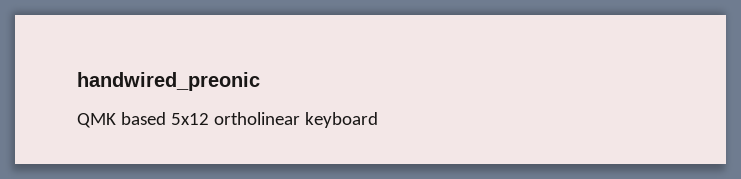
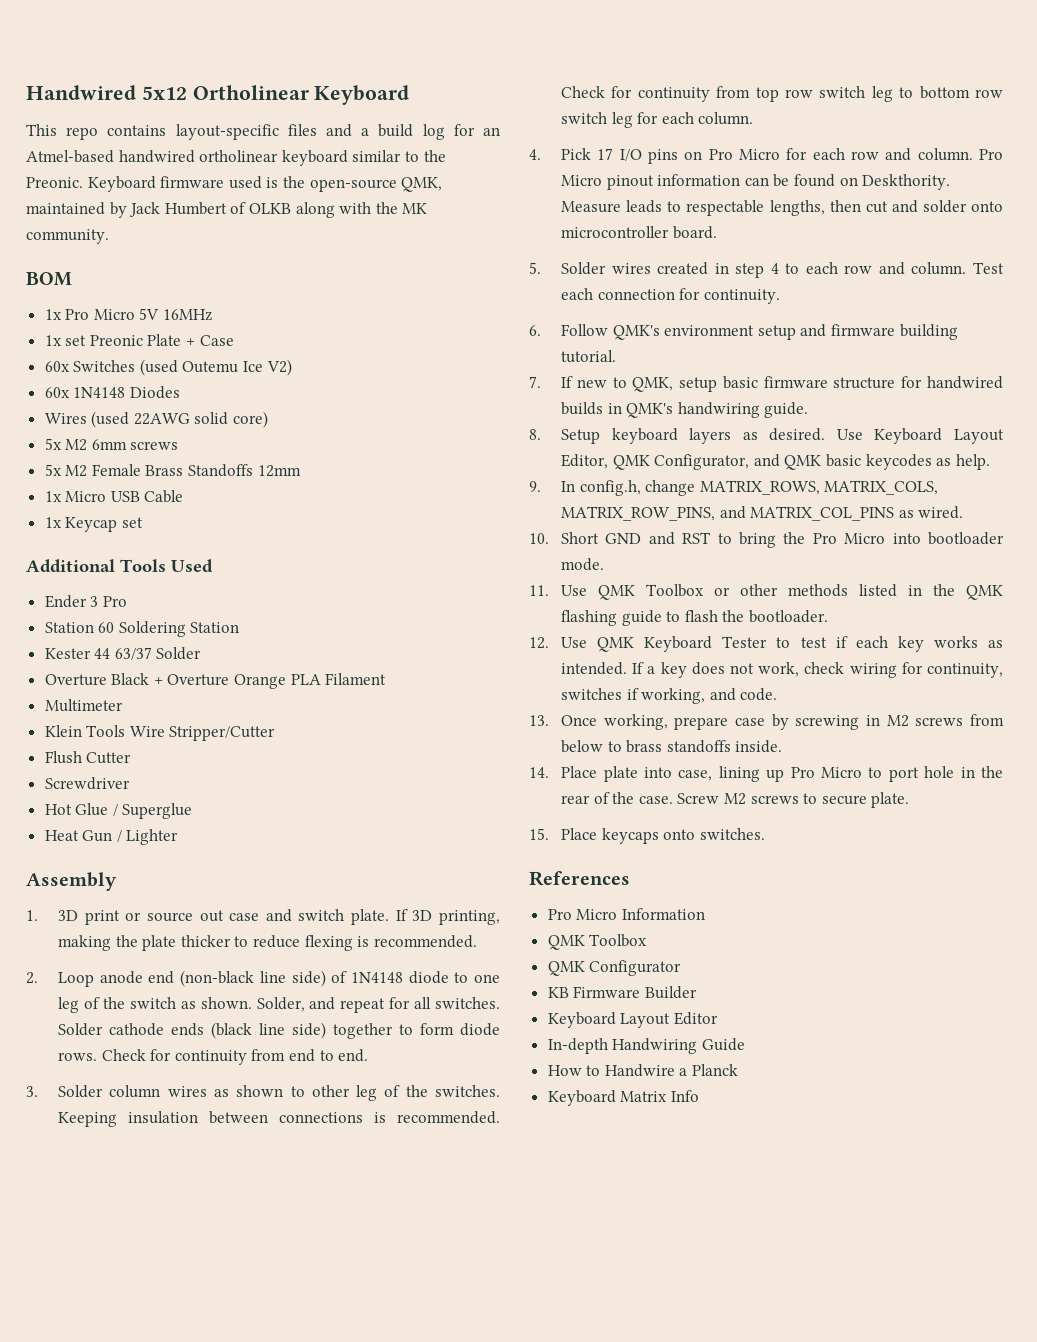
- handwired_preonic
- QMK based 5x12 ortholinear keyboard
+ Handwired 5x12 Ortholinear Keyboard
+ This repo contains layout-specific files and a build log for an Atmel-based handwired ortholinear keyboard similar to the Preonic. Keyboard firmware used is the open-source QMK, maintained by Jack Humbert of OLKB along with the MK community.
+ BOM
+ 1x Pro Micro 5V 16MHz
+ 1x set Preonic Plate + Case
+ 60x Switches (used Outemu Ice V2)
+ 60x 1N4148 Diodes
+ Wires (used 22AWG solid core)
+ 5x M2 6mm screws
+ 5x M2 Female Brass Standoffs 12mm
+ 1x Micro USB Cable
+ 1x Keycap set
+ Additional Tools Used
+ Ender 3 Pro
+ Station 60 Soldering Station
+ Kester 44 63/37 Solder
+ Overture Black + Overture Orange PLA Filament
+ Multimeter
+ Klein Tools Wire Stripper/Cutter
+ Flush Cutter
+ Screwdriver
+ Hot Glue / Superglue
+ Heat Gun / Lighter
+ Assembly
+ 1. 3D print or source out case and switch plate. If 3D printing, making the plate thicker to reduce flexing is recommended.
+ 2. Loop anode end (non-black line side) of 1N4148 diode to one leg of the switch as shown. Solder, and repeat for all switches. Solder cathode ends (black line side) together to form diode rows. Check for continuity from end to end.
+ 3. Solder column wires as shown to other leg of the switches. Keeping insulation between connections is recommended. Check for continuity from top row switch leg to bottom row switch leg for each column.
+ 4. Pick 17 I/O pins on Pro Micro for each row and column. Pro Micro pinout information can be found on Deskthority. Measure leads to respectable lengths, then cut and solder onto microcontroller board.
+ 5. Solder wires created in step 4 to each row and column. Test each connection for continuity.
+ 6. Follow QMK's environment setup and firmware building tutorial.
+ 7. If new to QMK, setup basic firmware structure for handwired builds in QMK's handwiring guide.
+ 8. Setup keyboard layers as desired. Use Keyboard Layout Editor, QMK Configurator, and QMK basic keycodes as help.
+ 9. In config.h, change MATRIX_ROWS, MATRIX_COLS, MATRIX_ROW_PINS, and MATRIX_COL_PINS as wired.
+ 10. Short GND and RST to bring the Pro Micro into bootloader mode.
+ 11. Use QMK Toolbox or other methods listed in the QMK flashing guide to flash the bootloader.
+ 12. Use QMK Keyboard Tester to test if each key works as intended. If a key does not work, check wiring for continuity, switches if working, and code.
+ 13. Once working, prepare case by screwing in M2 screws from below to brass standoffs inside.
+ 14. Place plate into case, lining up Pro Micro to port hole in the rear of the case. Screw M2 screws to secure plate.
+ 15. Place keycaps onto switches.
+ References
+ Pro Micro Information
+ QMK Toolbox
+ QMK Configurator
+ KB Firmware Builder
+ Keyboard Layout Editor
+ In-depth Handwiring Guide
+ How to Handwire a Planck
+ Keyboard Matrix Info

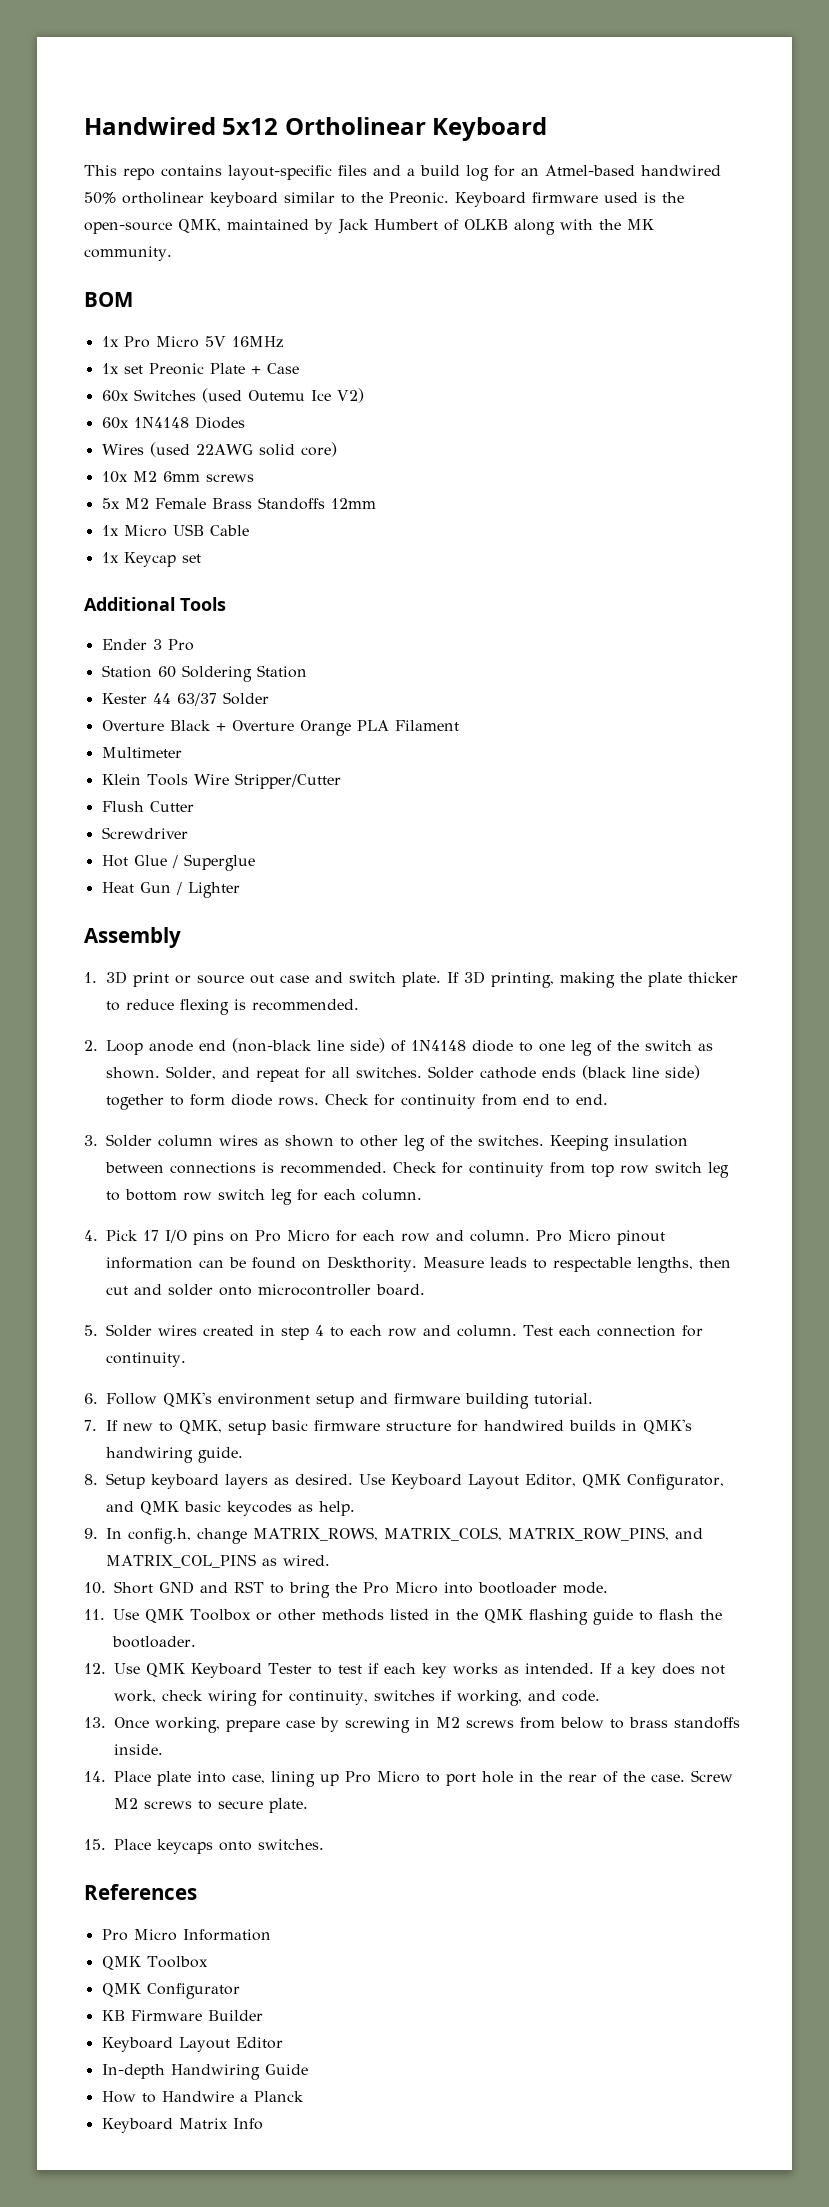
- This repo contains layout-specific files and a build log for an Atmel-based handwired ortholinear keyboard similar to the Preonic.
+ This repo contains layout-specific files and a build log for an Atmel-based handwired 50% ortholinear keyboard similar to the Preonic.
- 5x M2 6mm screws
+ 10x M2 6mm screws
- Additional Tools Used
+ Additional Tools

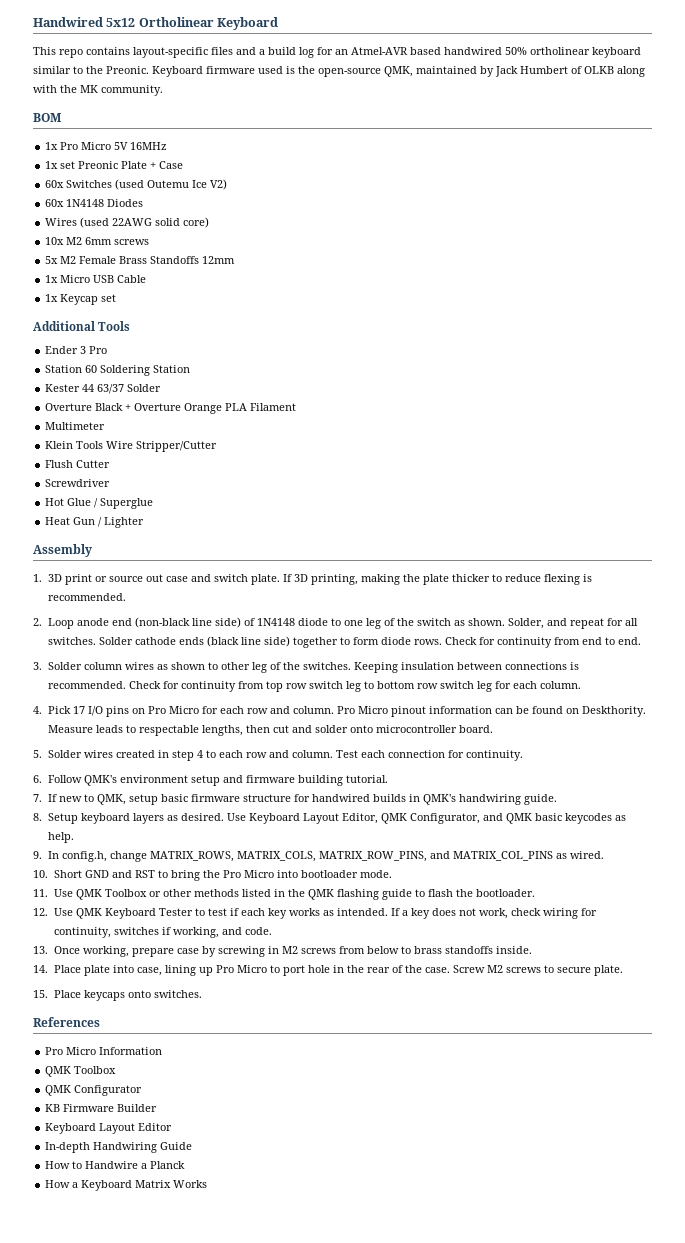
- This repo contains layout-specific files and a build log for an Atmel-based handwired 50% ortholinear keyboard similar to the Preonic.
+ This repo contains layout-specific files and a build log for an Atmel-AVR based handwired 50% ortholinear keyboard similar to the Preonic.
- Keyboard Matrix Info
+ How a Keyboard Matrix Works

